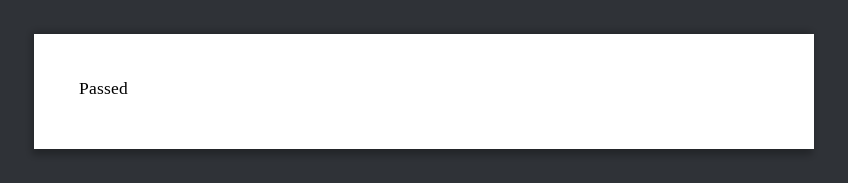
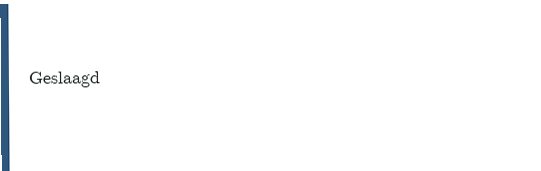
- Passed
+ Geslaagd

